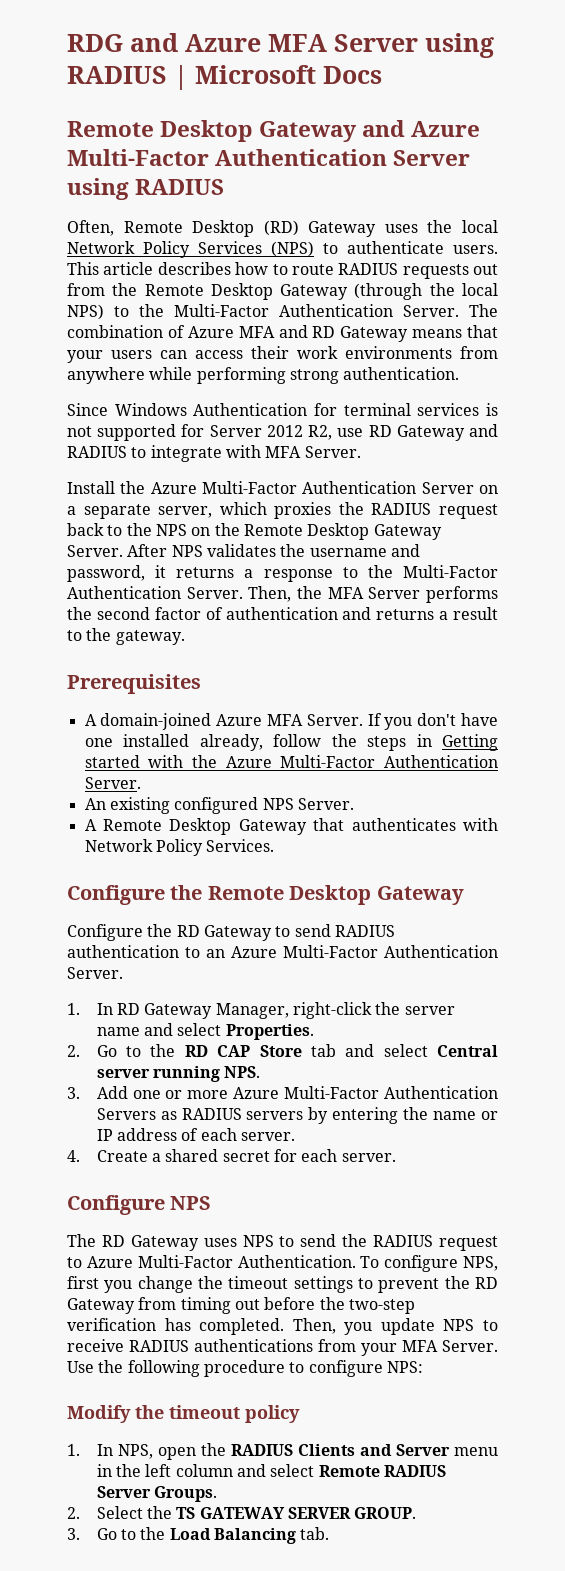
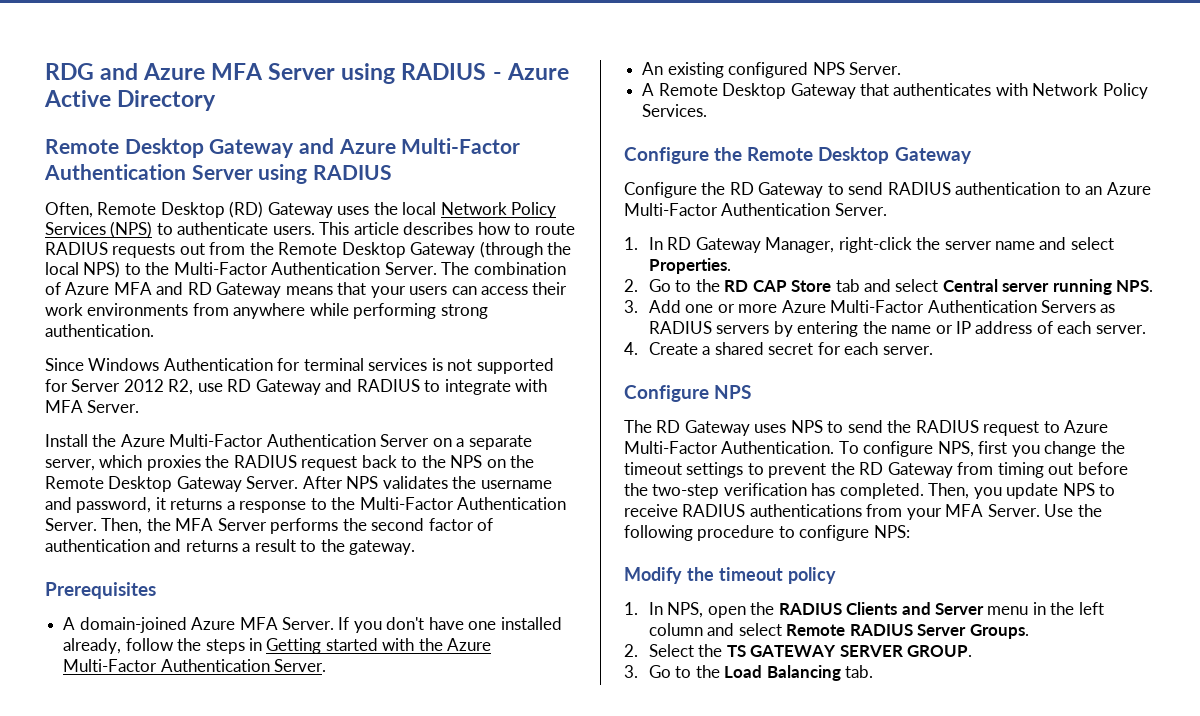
- RDG and Azure MFA Server using RADIUS | Microsoft Docs
+ RDG and Azure MFA Server using RADIUS - Azure Active Directory

